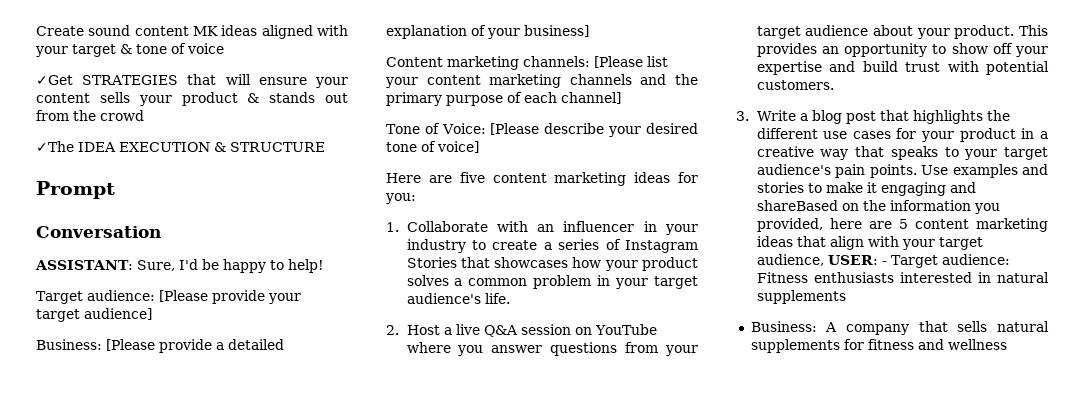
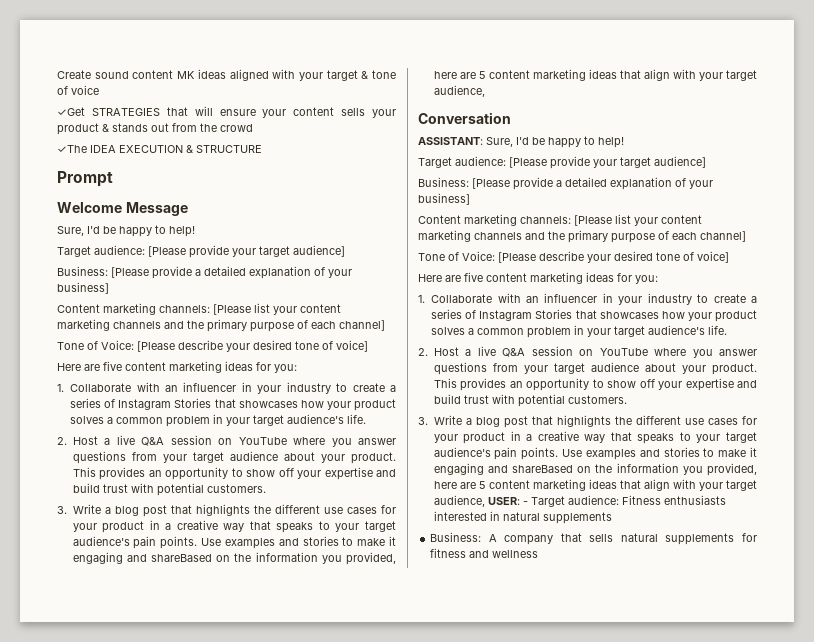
+ Welcome Message
+ Sure, I'd be happy to help!
+ Target audience: [Please provide your target audience]
+ Business: [Please provide a detailed explanation of your business]
+ Content marketing channels: [Please list your content marketing channels and the primary purpose of each channel]
+ Tone of Voice: [Please describe your desired tone of voice]
+ Here are five content marketing ideas for you:
+ 1. Collaborate with an influencer in your industry to create a series of Instagram Stories that showcases how your product solves a common problem in your target audience's life.
+ 2. Host a live Q&A session on YouTube where you answer questions from your target audience about your product. This provides an opportunity to show off your expertise and build trust with potential customers.
+ 3. Write a blog post that highlights the different use cases for your product in a creative way that speaks to your target audience's pain points. Use examples and stories to make it engaging and shareBased on the information you provided, here are 5 content marketing ideas that align with your target audience,

